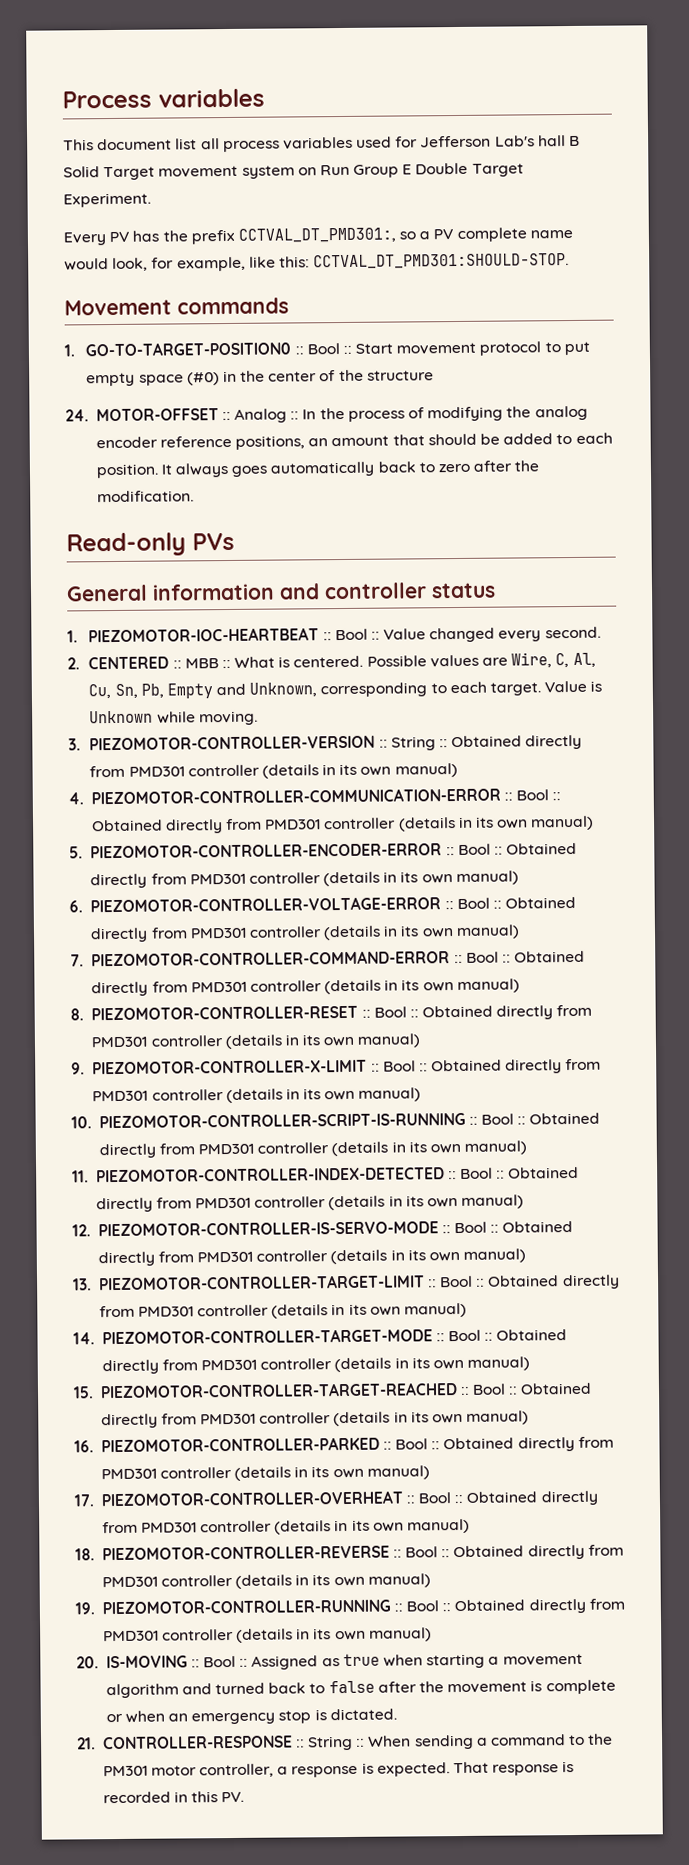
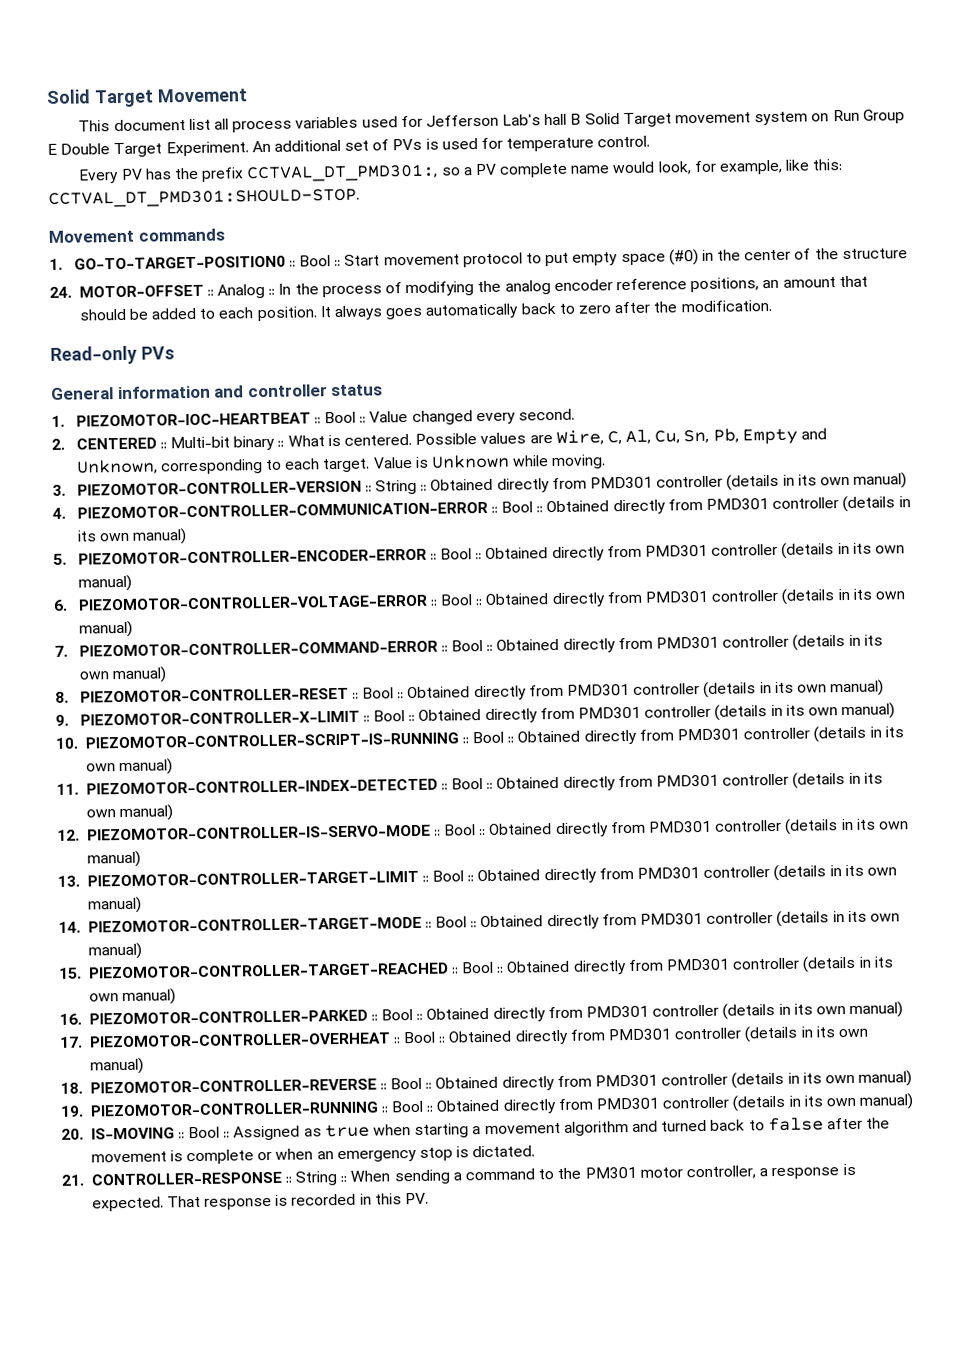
- Process variables
+ Solid Target Movement
+ An additional set of PVs is used for temperature control.
- 2. CENTERED :: MBB :: What is centered.
+ 2. CENTERED :: Multi-bit binary :: What is centered.

